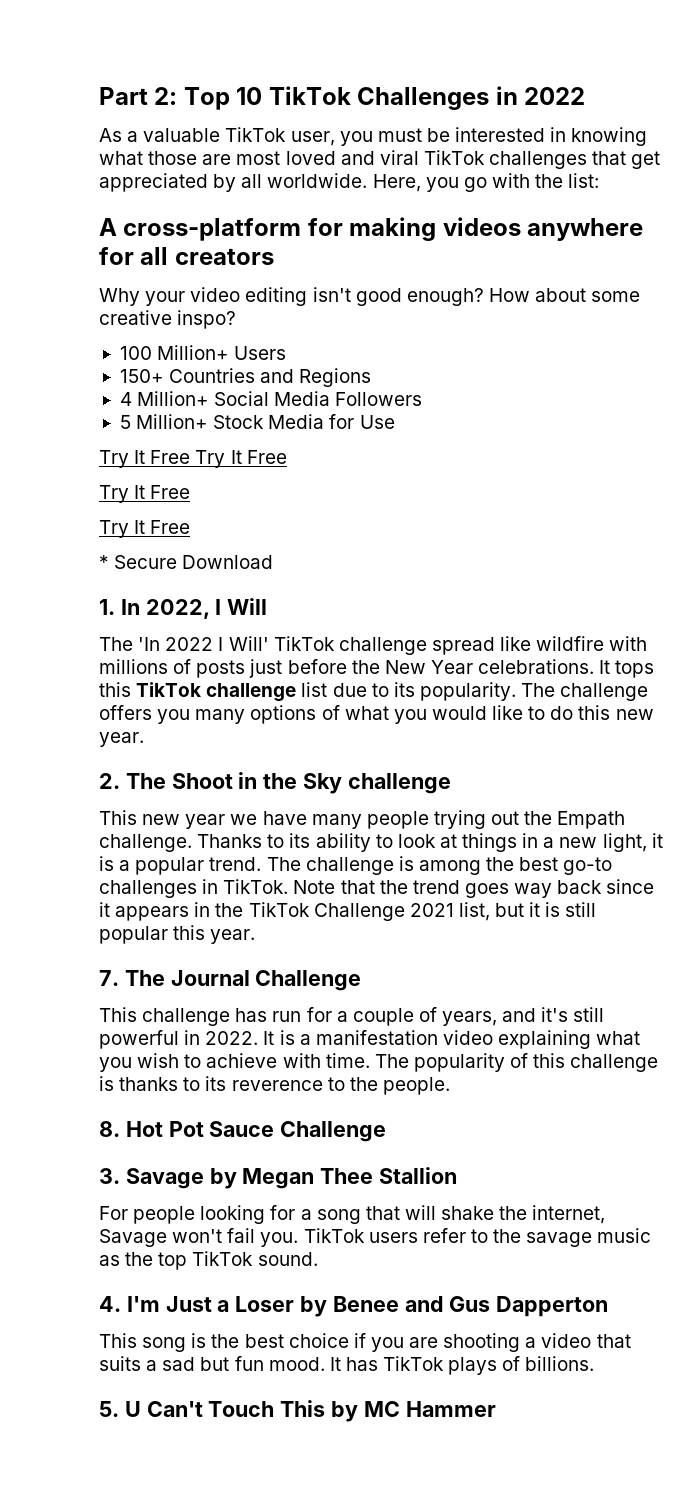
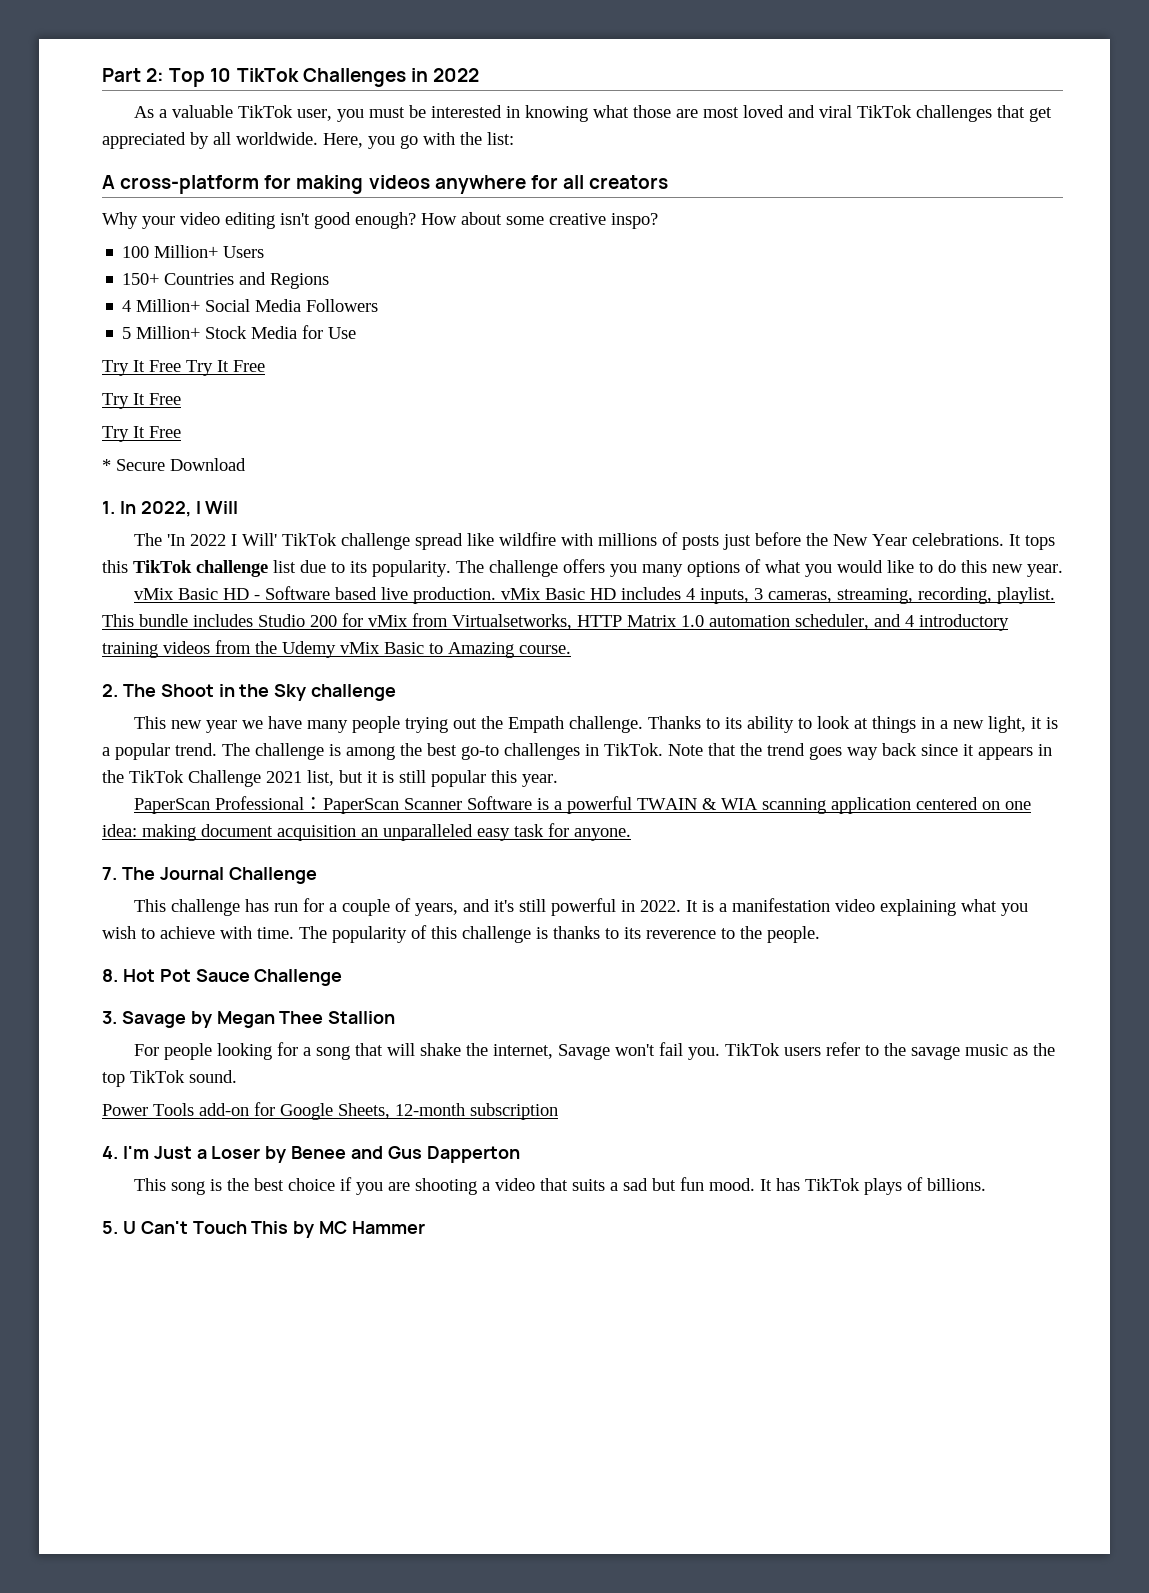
+ vMix Basic HD - Software based live production. vMix Basic HD includes 4 inputs, 3 cameras, streaming, recording, playlist. This bundle includes Studio 200 for vMix from Virtualsetworks, HTTP Matrix 1.0 automation scheduler, and 4 introductory training videos from the Udemy vMix Basic to Amazing course.
+ PaperScan Professional：PaperScan Scanner Software is a powerful TWAIN & WIA scanning application centered on one idea: making document acquisition an unparalleled easy task for anyone.
+ Power Tools add-on for Google Sheets, 12-month subscription

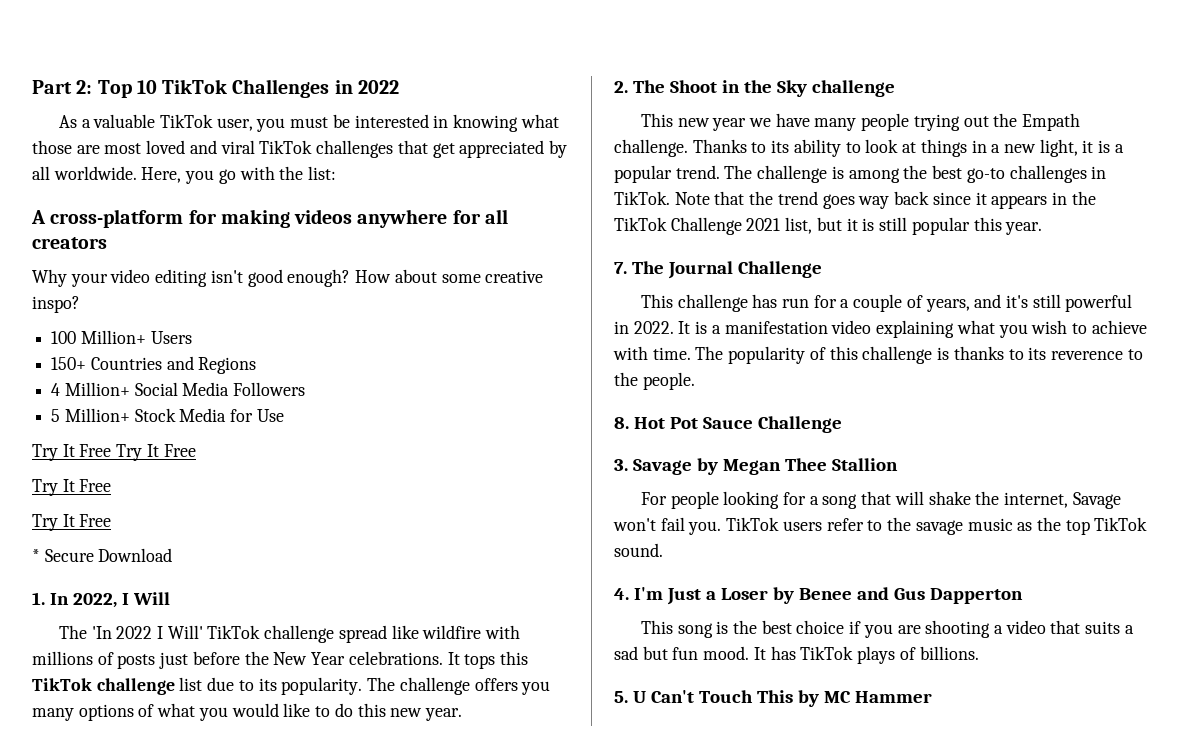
- vMix Basic HD - Software based live production. vMix Basic HD includes 4 inputs, 3 cameras, streaming, recording, playlist. This bundle includes Studio 200 for vMix from Virtualsetworks, HTTP Matrix 1.0 automation scheduler, and 4 introductory training videos from the Udemy vMix Basic to Amazing course.
- PaperScan Professional：PaperScan Scanner Software is a powerful TWAIN & WIA scanning application centered on one idea: making document acquisition an unparalleled easy task for anyone.
- Power Tools add-on for Google Sheets, 12-month subscription

